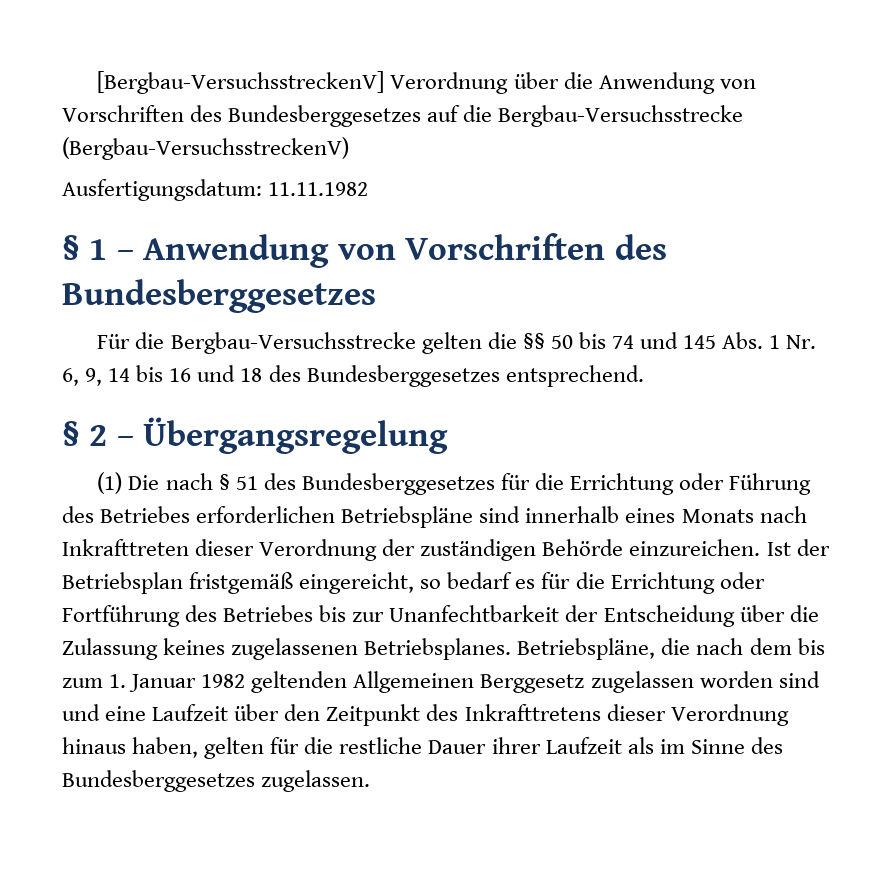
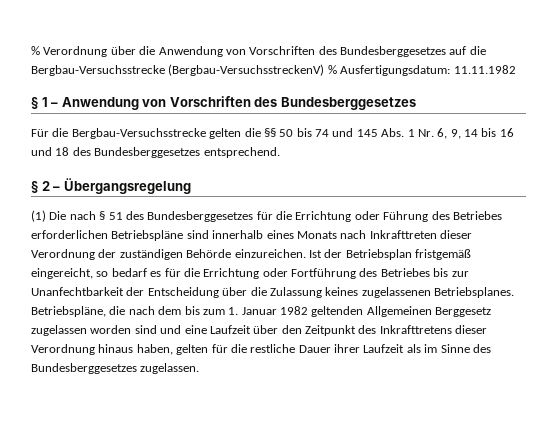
- [Bergbau-VersuchsstreckenV] Verordnung über die Anwendung von Vorschriften des Bundesberggesetzes auf die Bergbau-Versuchsstrecke (Bergbau-VersuchsstreckenV)
- Ausfertigungsdatum: 11.11.1982
+ % Verordnung über die Anwendung von Vorschriften des Bundesberggesetzes auf die Bergbau-Versuchsstrecke (Bergbau-VersuchsstreckenV) % Ausfertigungsdatum: 11.11.1982

